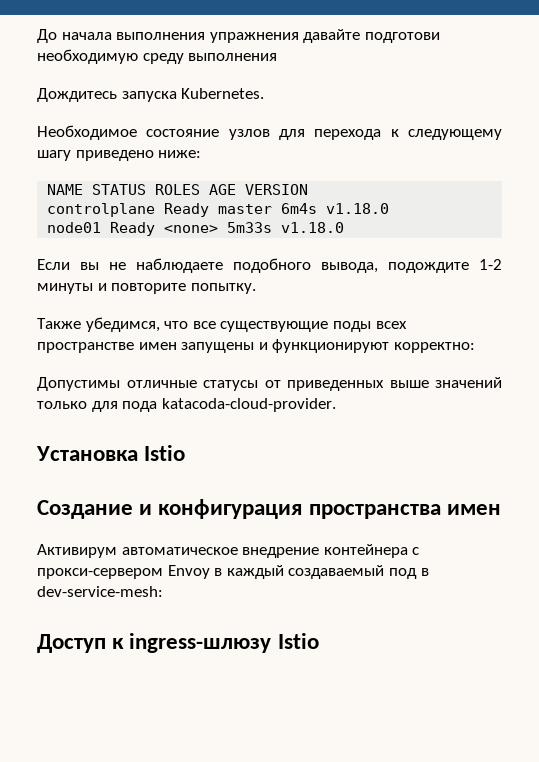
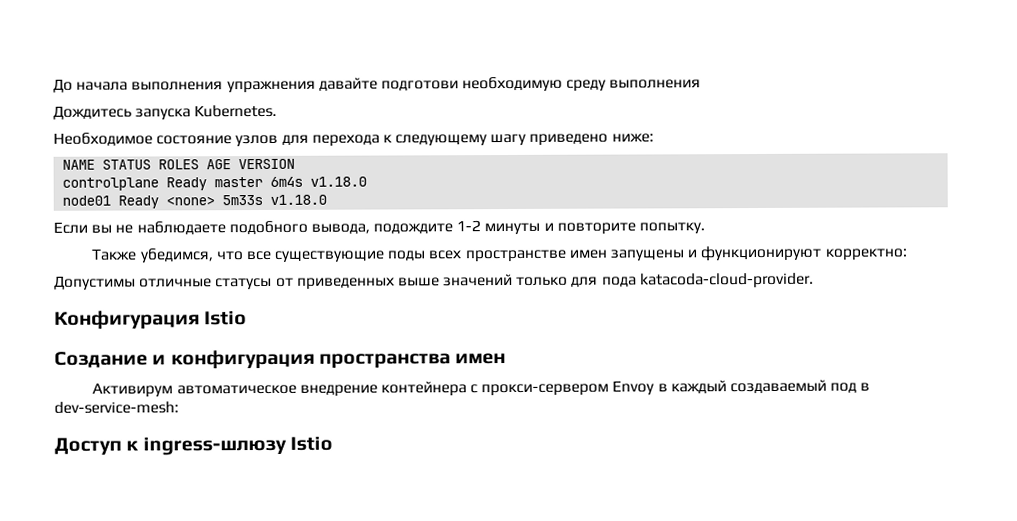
- Установка Istio
+ Конфигурация Istio

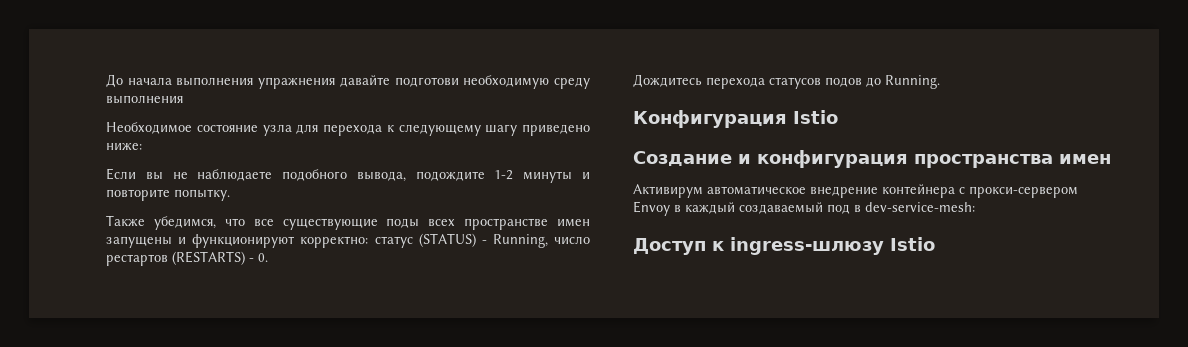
- Дождитесь запуска Kubernetes.
- Необходимое состояние узлов для перехода к следующему шагу приведено ниже:
+ Необходимое состояние узла для перехода к следующему шагу приведено ниже:
- NAME STATUS ROLES AGE VERSION
- controlplane Ready master 6m4s v1.18.0
- node01 Ready <none> 5m33s v1.18.0
- Также убедимся, что все существующие поды всех пространстве имен запущены и функционируют корректно:
- Допустимы отличные статусы от приведенных выше значений только для пода katacoda-cloud-provider.
+ Также убедимся, что все существующие поды всех пространстве имен запущены и функционируют корректно: статус (STATUS) - Running, число рестартов (RESTARTS) - 0.
+ Дождитесь перехода статусов подов до Running.

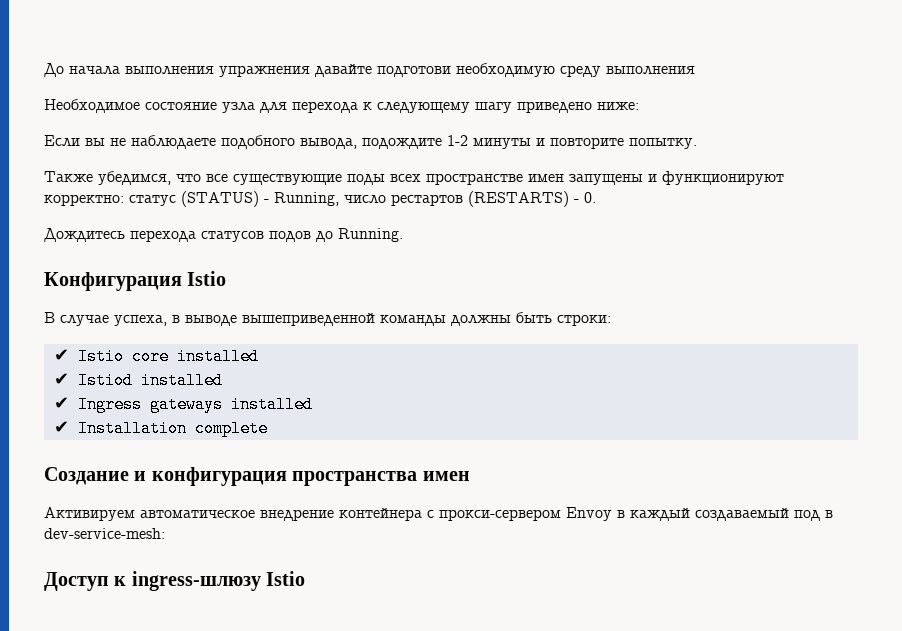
+ В случае успеха, в выводе вышеприведенной команды должны быть строки:
+ ✔ Istio core installed
+ ✔ Istiod installed
+ ✔ Ingress gateways installed
+ ✔ Installation complete
- Активирум автоматическое внедрение контейнера с прокси-сервером Envoy в каждый создаваемый под в dev-service-mesh:
+ Активируем автоматическое внедрение контейнера с прокси-сервером Envoy в каждый создаваемый под в dev-service-mesh:

